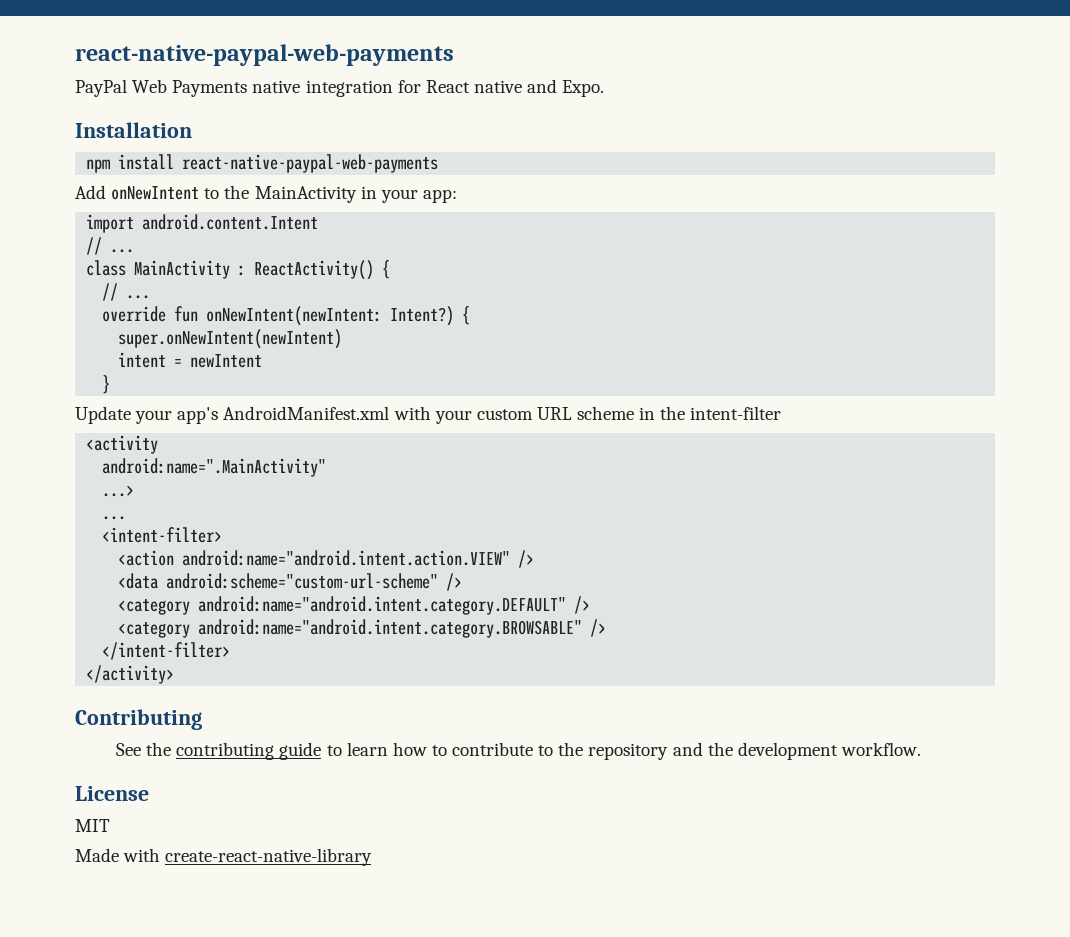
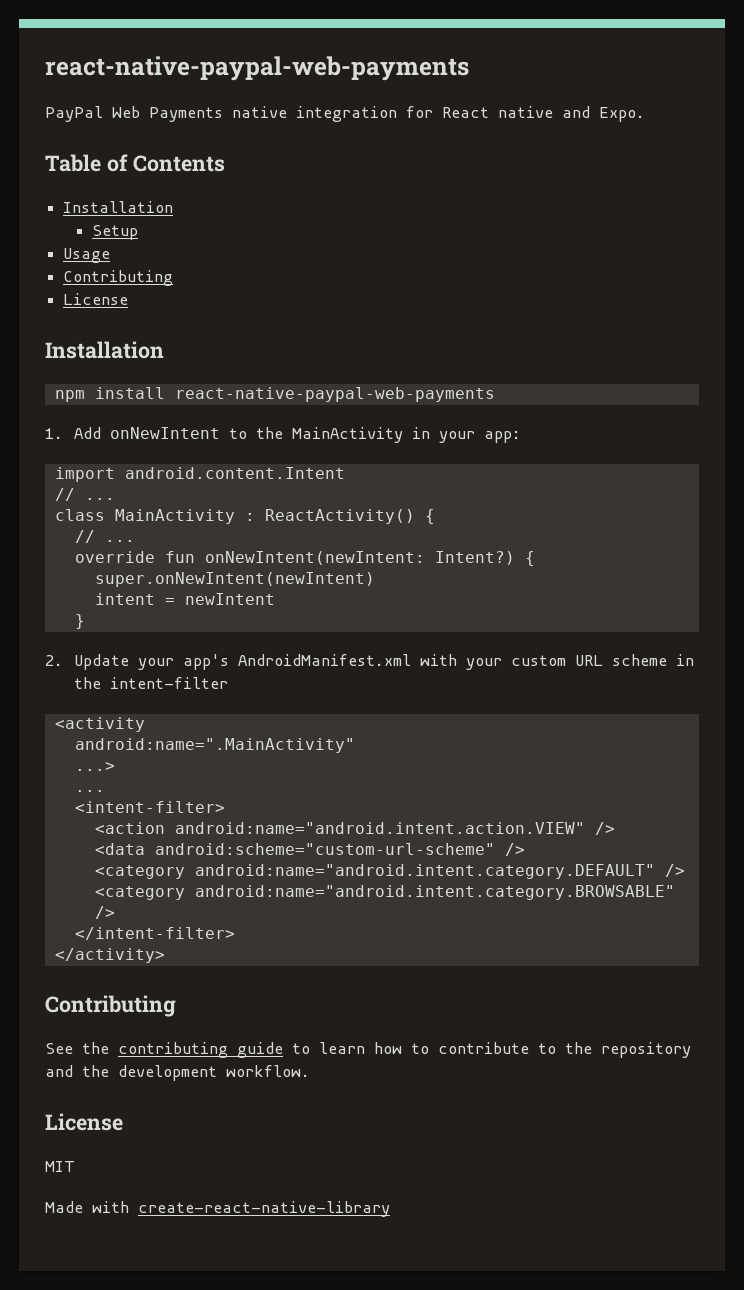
+ Table of Contents
+ Installation
+ Setup
+ Usage
+ Contributing
+ License
- Add onNewIntent to the MainActivity in your app:
+ 1. Add onNewIntent to the MainActivity in your app:
- Update your app's AndroidManifest.xml with your custom URL scheme in the intent-filter
+ 2. Update your app's AndroidManifest.xml with your custom URL scheme in the intent-filter

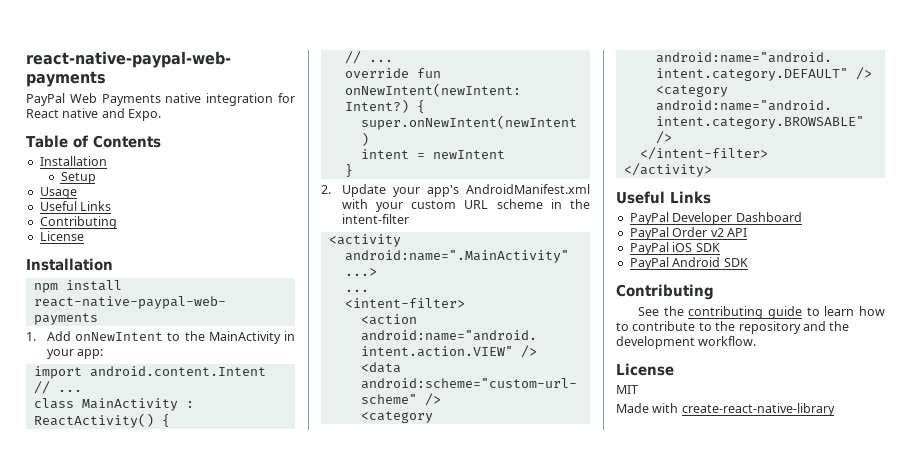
  Usage
+ Useful Links
  </activity>
+ Useful Links
+ PayPal Developer Dashboard
+ PayPal Order v2 API
+ PayPal iOS SDK
+ PayPal Android SDK

